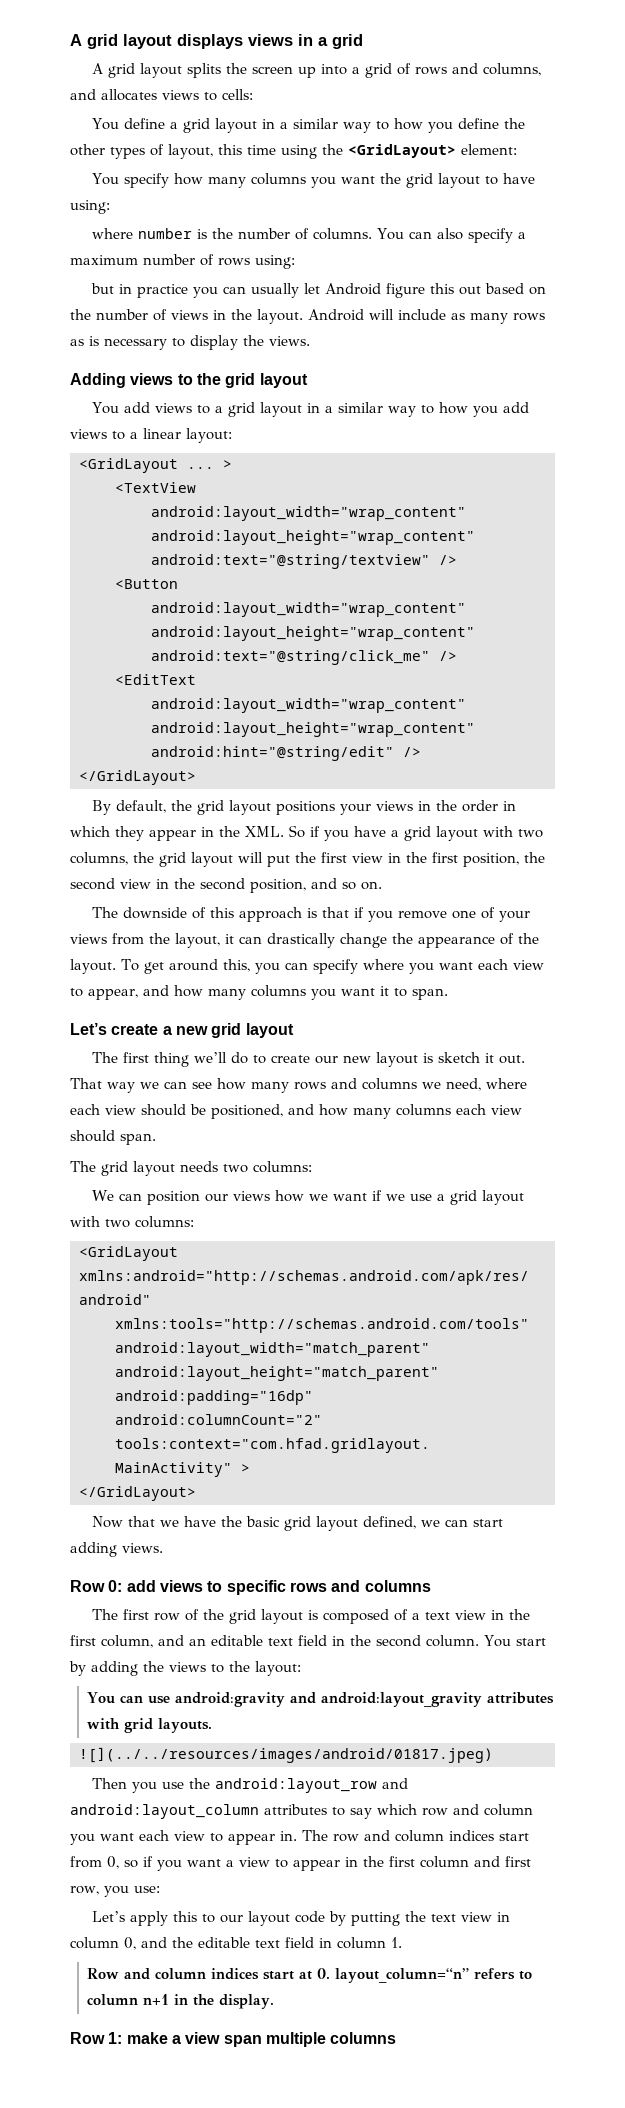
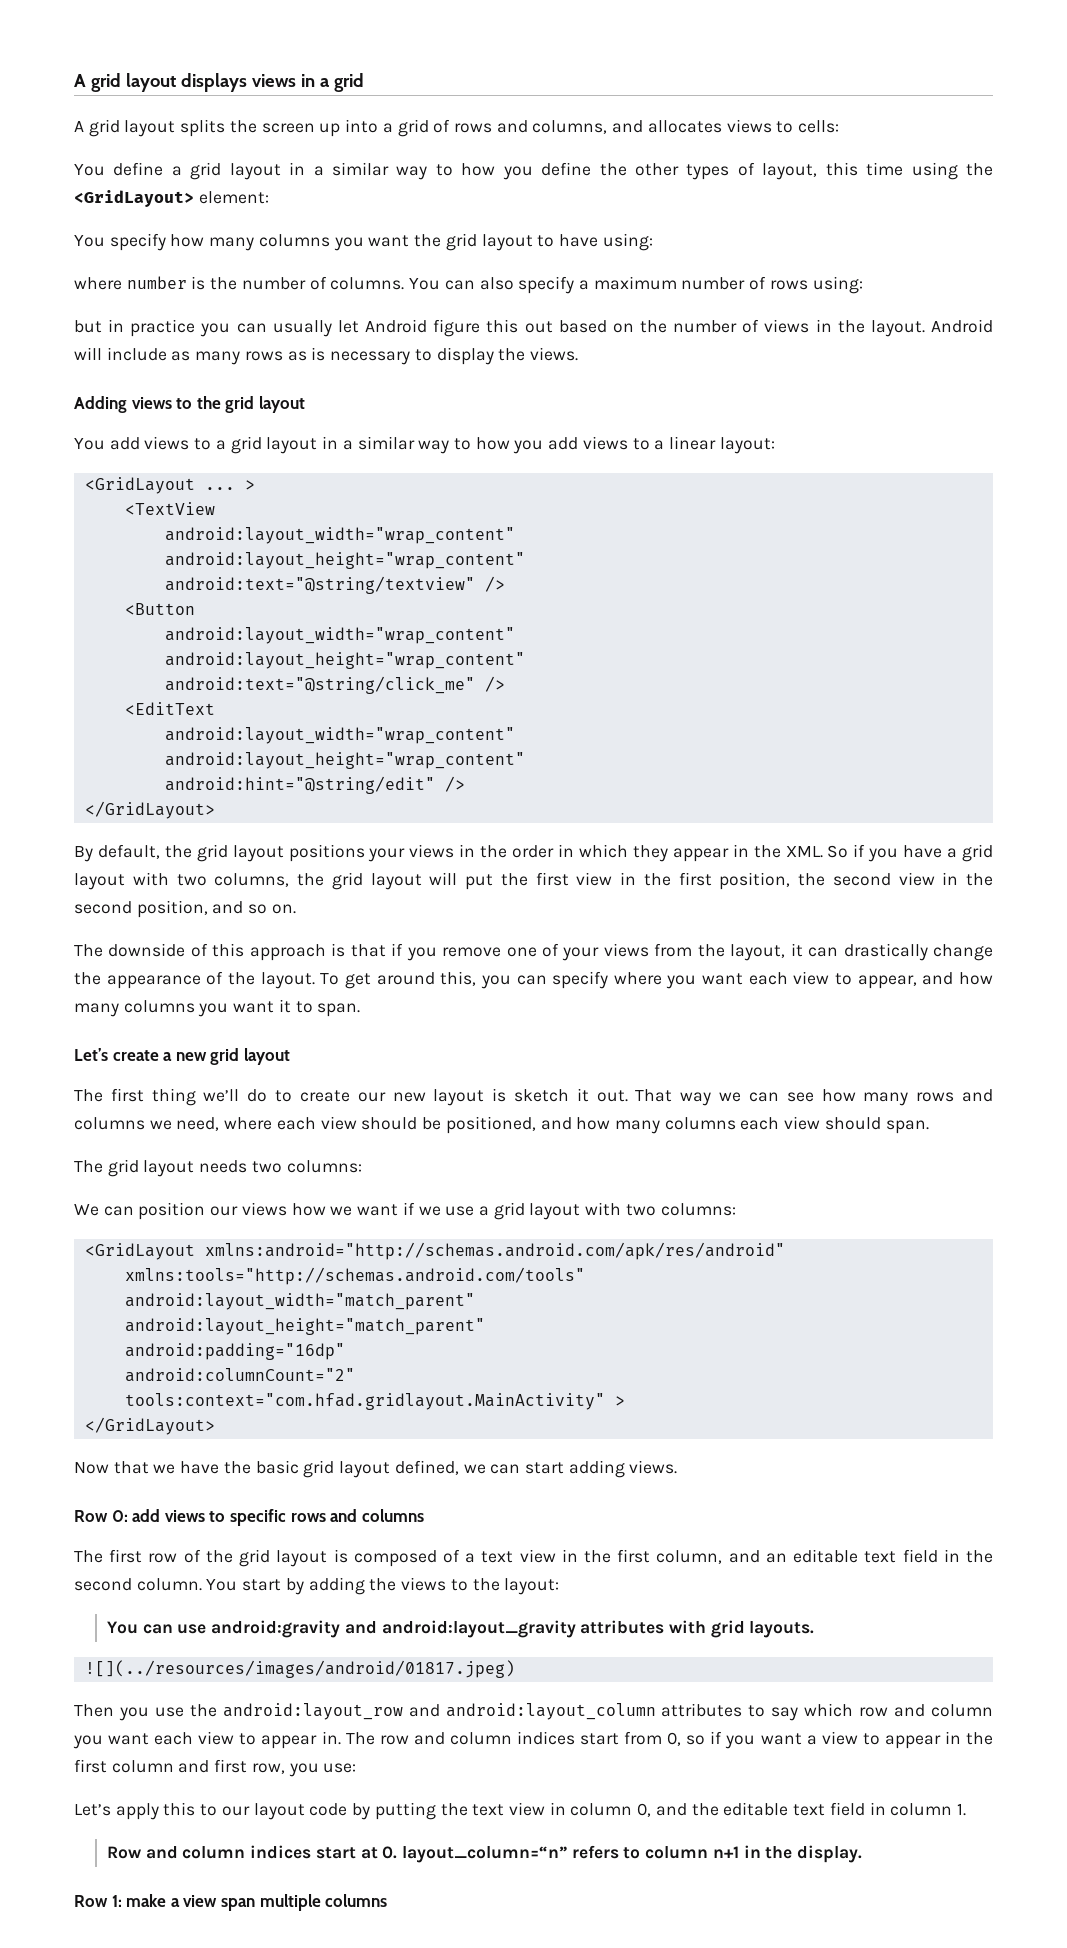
- ![](../../resources/images/android/01817.jpeg)
+ ![](../resources/images/android/01817.jpeg)

